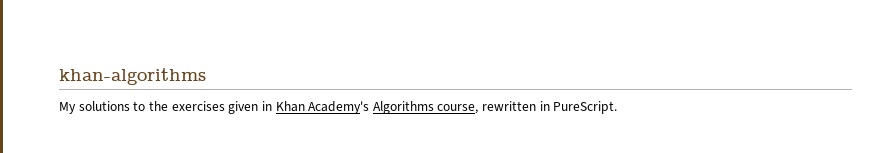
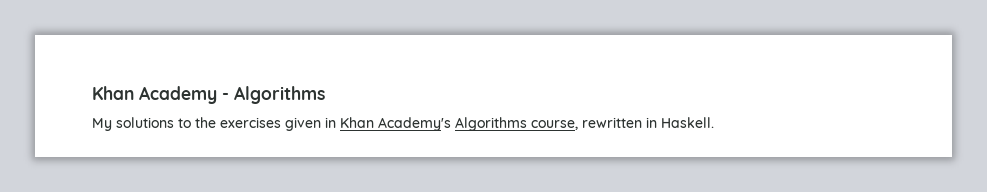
- khan-algorithms
+ Khan Academy - Algorithms
- My solutions to the exercises given in Khan Academy's Algorithms course, rewritten in PureScript.
+ My solutions to the exercises given in Khan Academy's Algorithms course, rewritten in Haskell.

